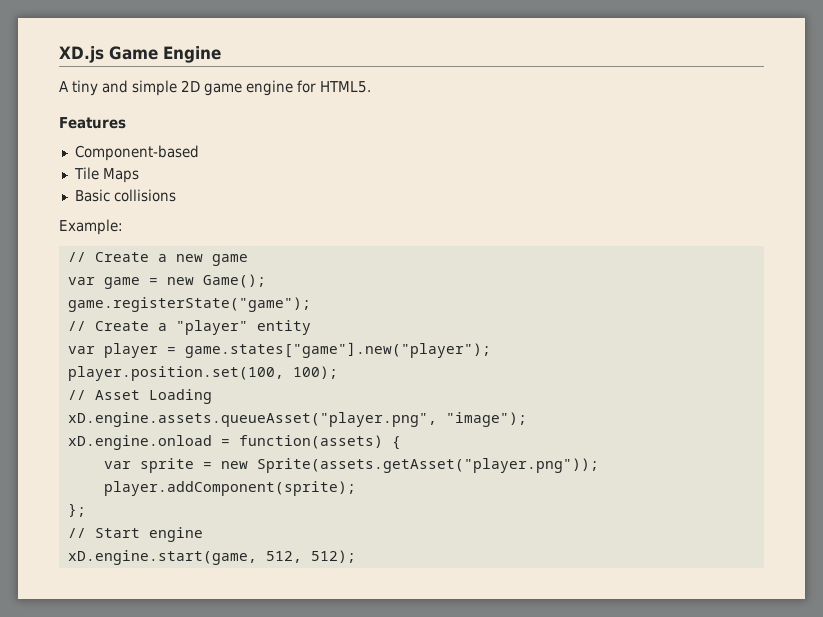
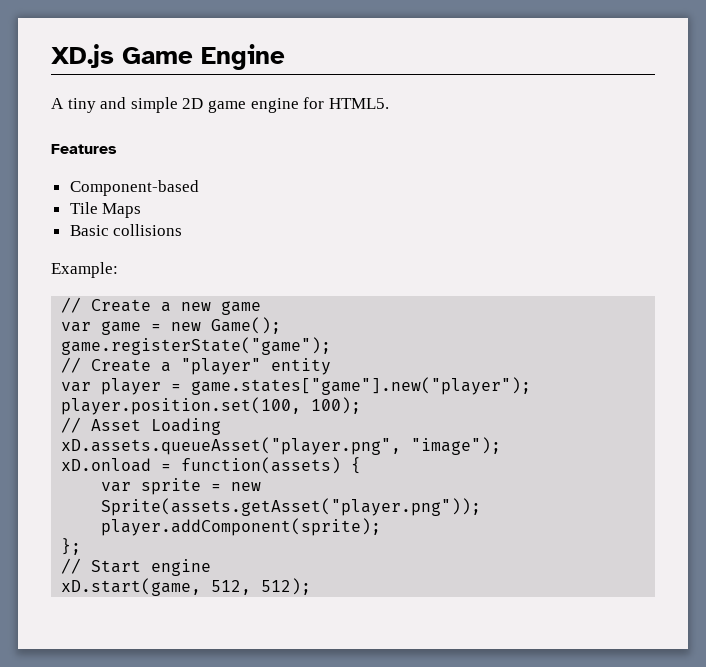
- xD.engine.assets.queueAsset("player.png", "image");
+ xD.assets.queueAsset("player.png", "image");
- xD.engine.onload = function(assets) {
+ xD.onload = function(assets) {
- xD.engine.start(game, 512, 512);
+ xD.start(game, 512, 512);

